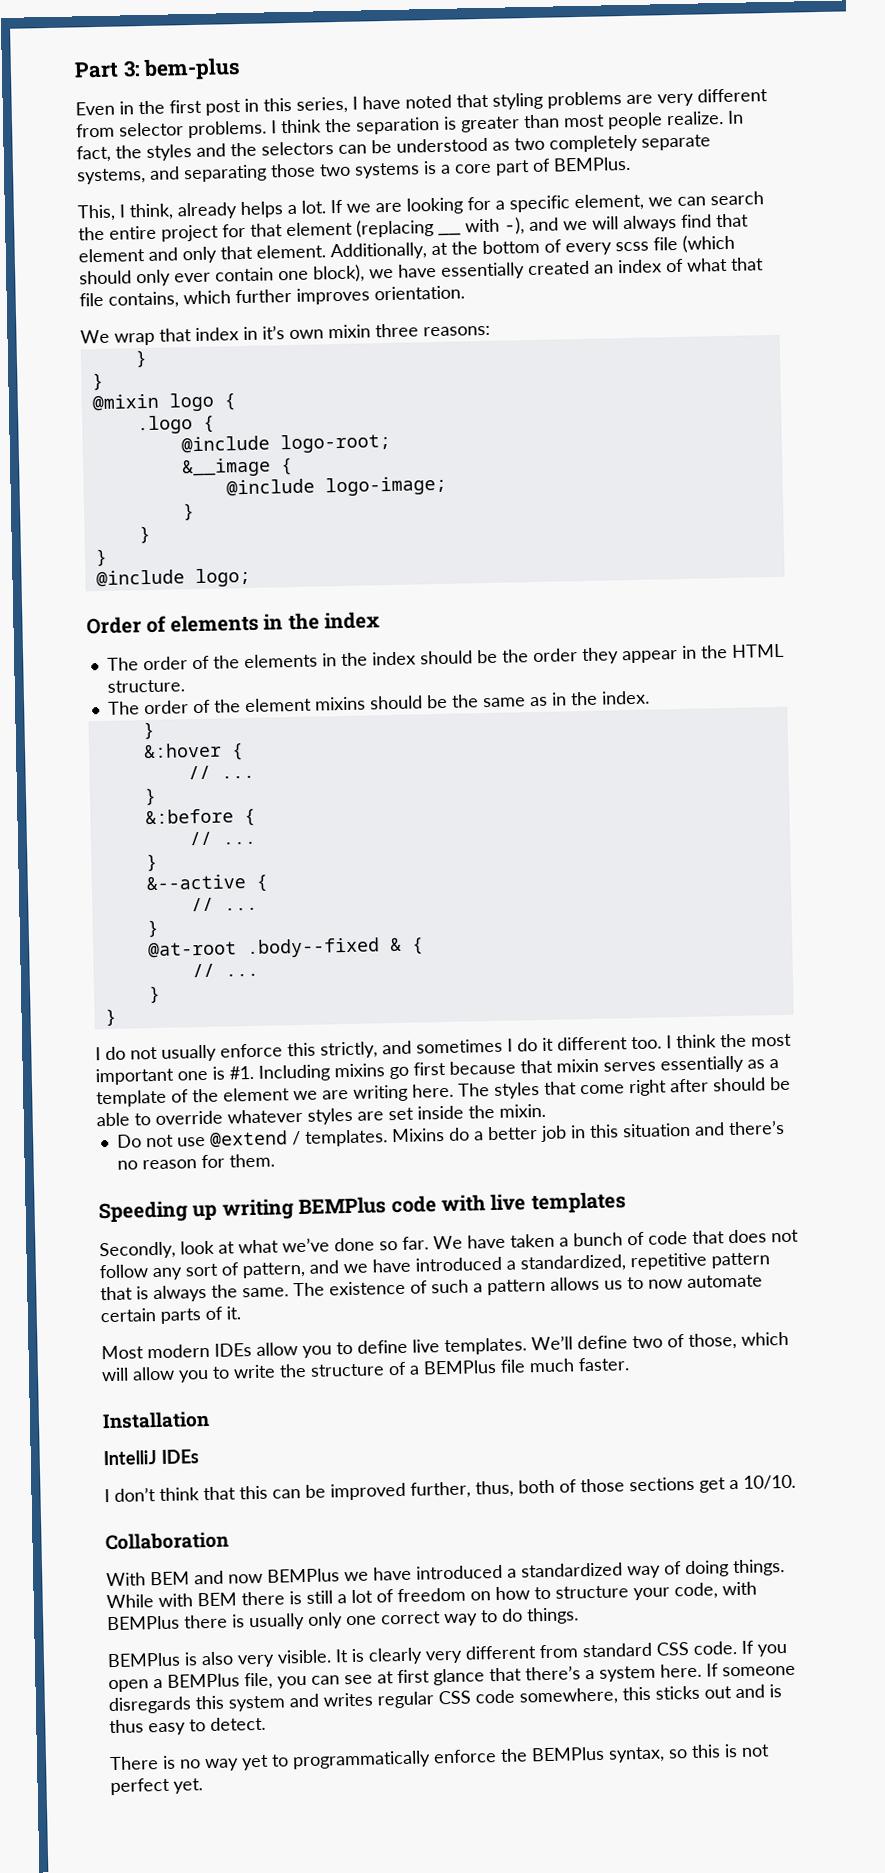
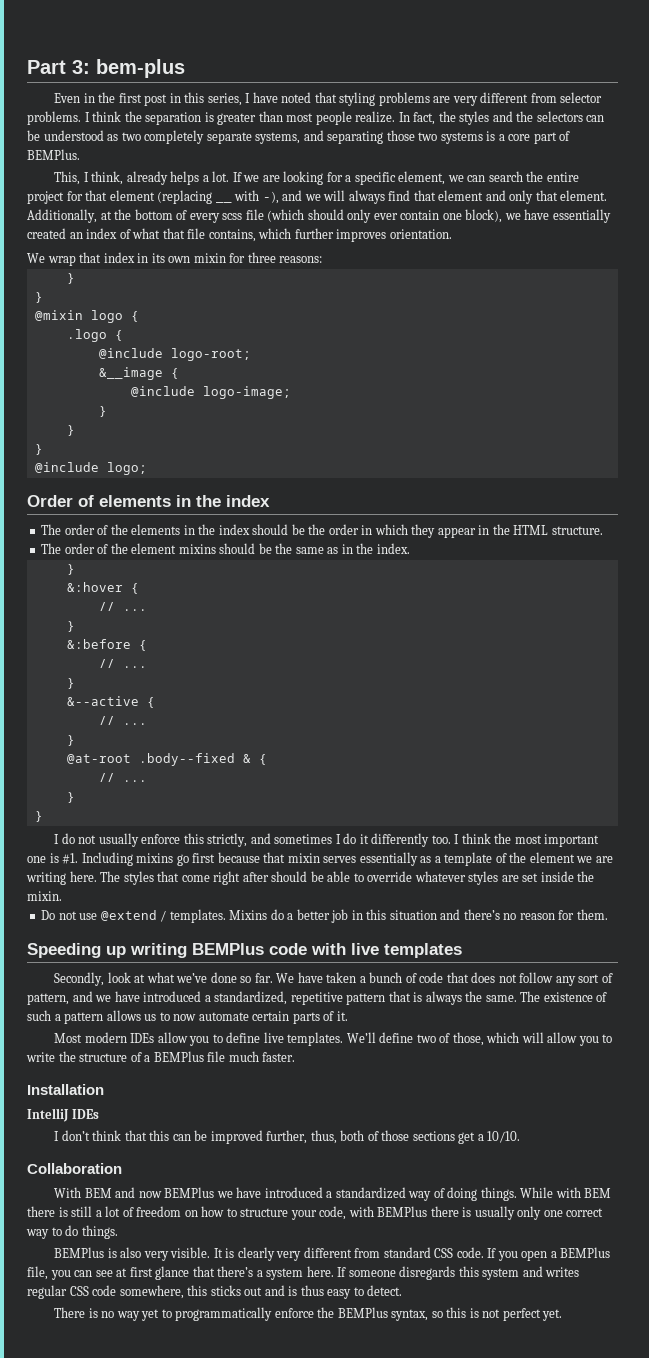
- We wrap that index in it’s own mixin three reasons:
+ We wrap that index in its own mixin for three reasons:
- The order of the elements in the index should be the order they appear in the HTML structure.
+ The order of the elements in the index should be the order in which they appear in the HTML structure.
- I do not usually enforce this strictly, and sometimes I do it different too.
+ I do not usually enforce this strictly, and sometimes I do it differently too.

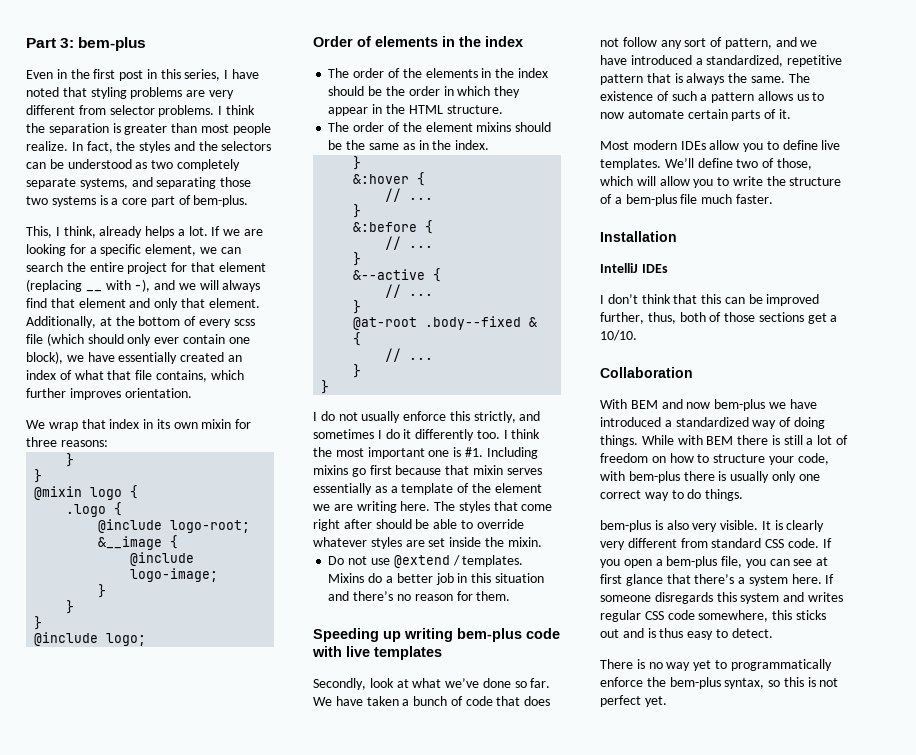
- In fact, the styles and the selectors can be understood as two completely separate systems, and separating those two systems is a core part of BEMPlus.
+ In fact, the styles and the selectors can be understood as two completely separate systems, and separating those two systems is a core part of bem-plus.
- Speeding up writing BEMPlus code with live templates
+ Speeding up writing bem-plus code with live templates
- We’ll define two of those, which will allow you to write the structure of a BEMPlus file much faster.
+ We’ll define two of those, which will allow you to write the structure of a bem-plus file much faster.
- With BEM and now BEMPlus we have introduced a standardized way of doing things.
+ With BEM and now bem-plus we have introduced a standardized way of doing things.
- While with BEM there is still a lot of freedom on how to structure your code, with BEMPlus there is usually only one correct way to do things.
+ While with BEM there is still a lot of freedom on how to structure your code, with bem-plus there is usually only one correct way to do things.
- BEMPlus is also very visible.
+ bem-plus is also very visible.
- If you open a BEMPlus file, you can see at first glance that there’s a system here.
+ If you open a bem-plus file, you can see at first glance that there’s a system here.
- There is no way yet to programmatically enforce the BEMPlus syntax, so this is not perfect yet.
+ There is no way yet to programmatically enforce the bem-plus syntax, so this is not perfect yet.

